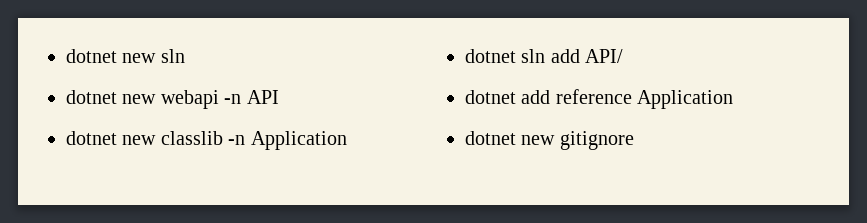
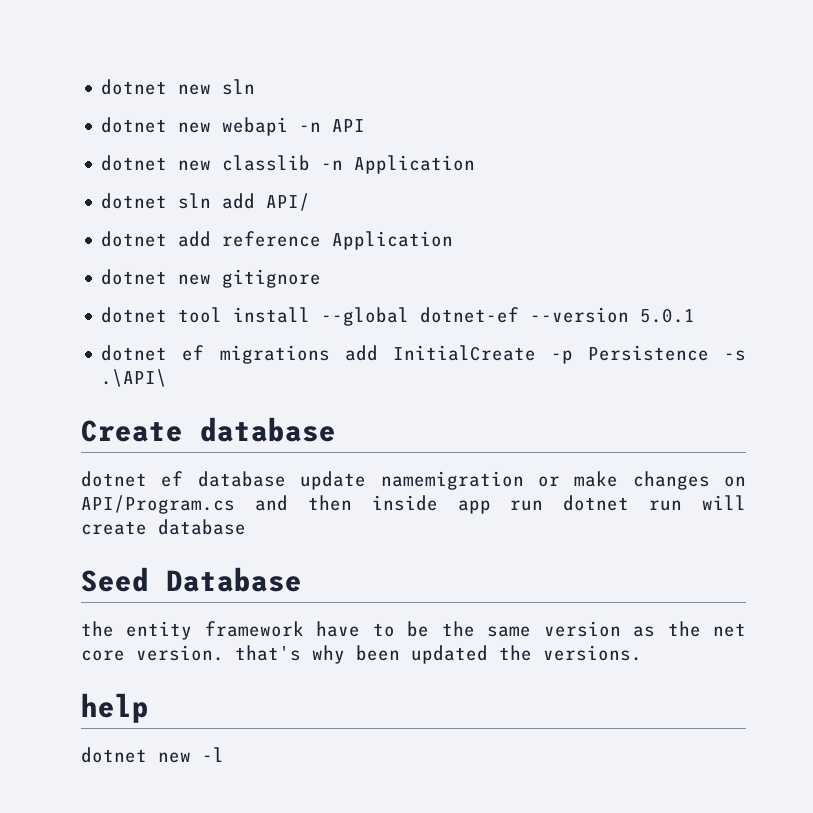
+ dotnet tool install --global dotnet-ef --version 5.0.1
+ dotnet ef migrations add InitialCreate -p Persistence -s .\API\
+ Create database
+ dotnet ef database update namemigration or make changes on API/Program.cs and then inside app run dotnet run will create database
+ Seed Database
+ the entity framework have to be the same version as the net core version. that's why been updated the versions.
+ help
+ dotnet new -l

